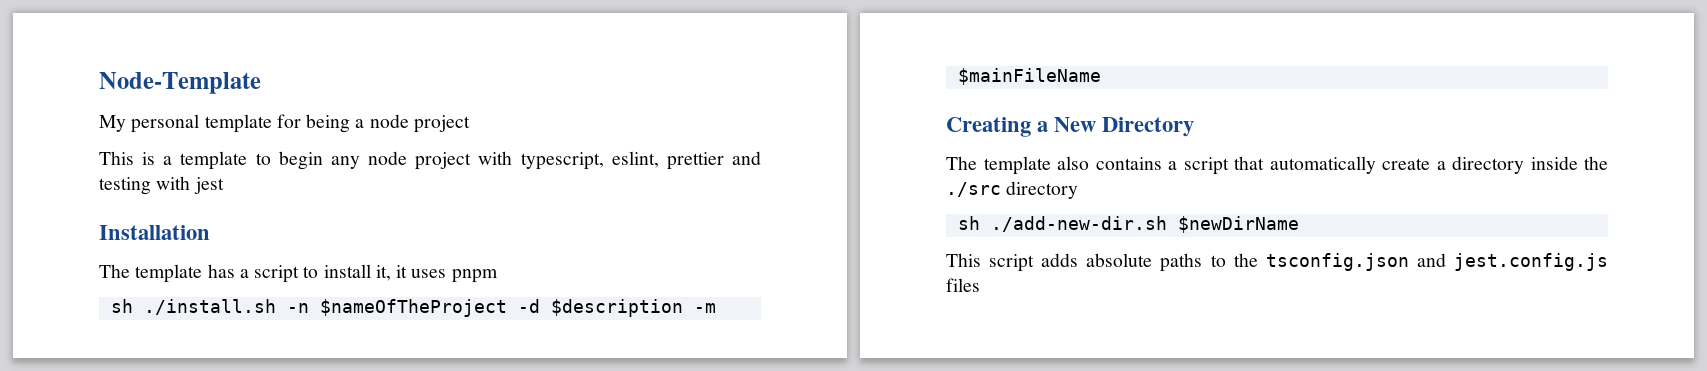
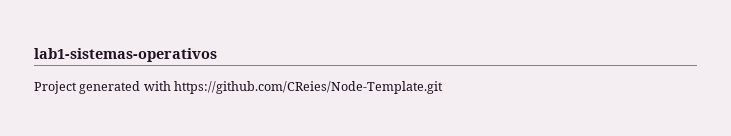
- Node-Template
- My personal template for being a node project
- This is a template to begin any node project with typescript, eslint, prettier and testing with jest
- Installation
- The template has a script to install it, it uses pnpm
- sh ./install.sh -n $nameOfTheProject -d $description -m $mainFileName
- Creating a New Directory
- The template also contains a script that automatically create a directory inside the ./src directory
- sh ./add-new-dir.sh $newDirName
- This script adds absolute paths to the tsconfig.json and jest.config.js files
+ lab1-sistemas-operativos
+ Project generated with https://github.com/CReies/Node-Template.git

